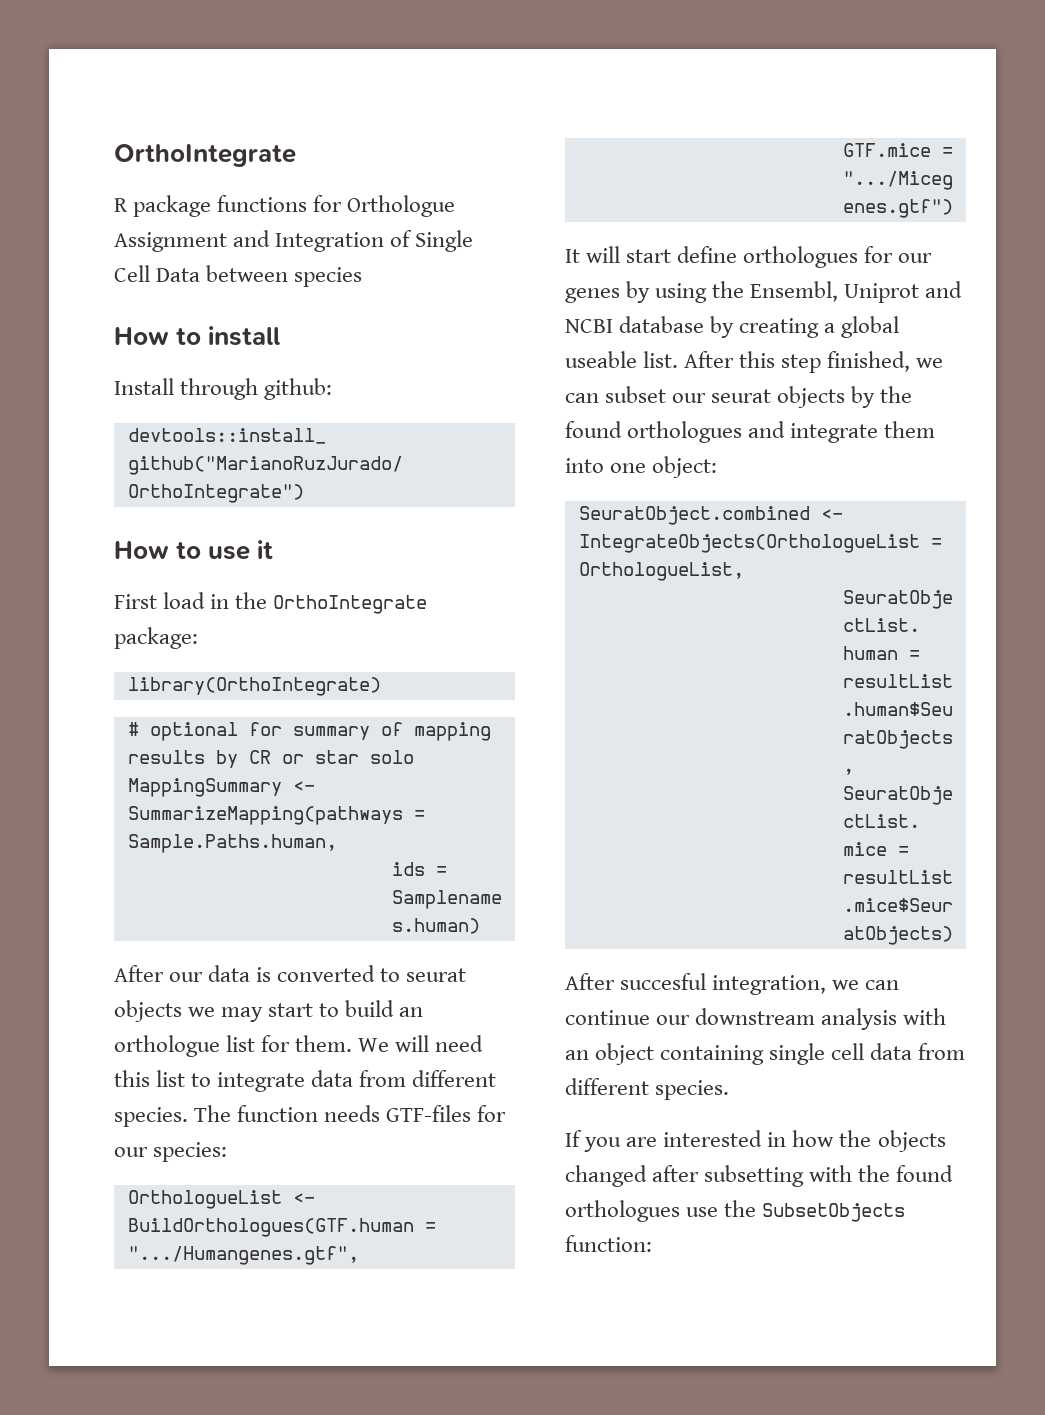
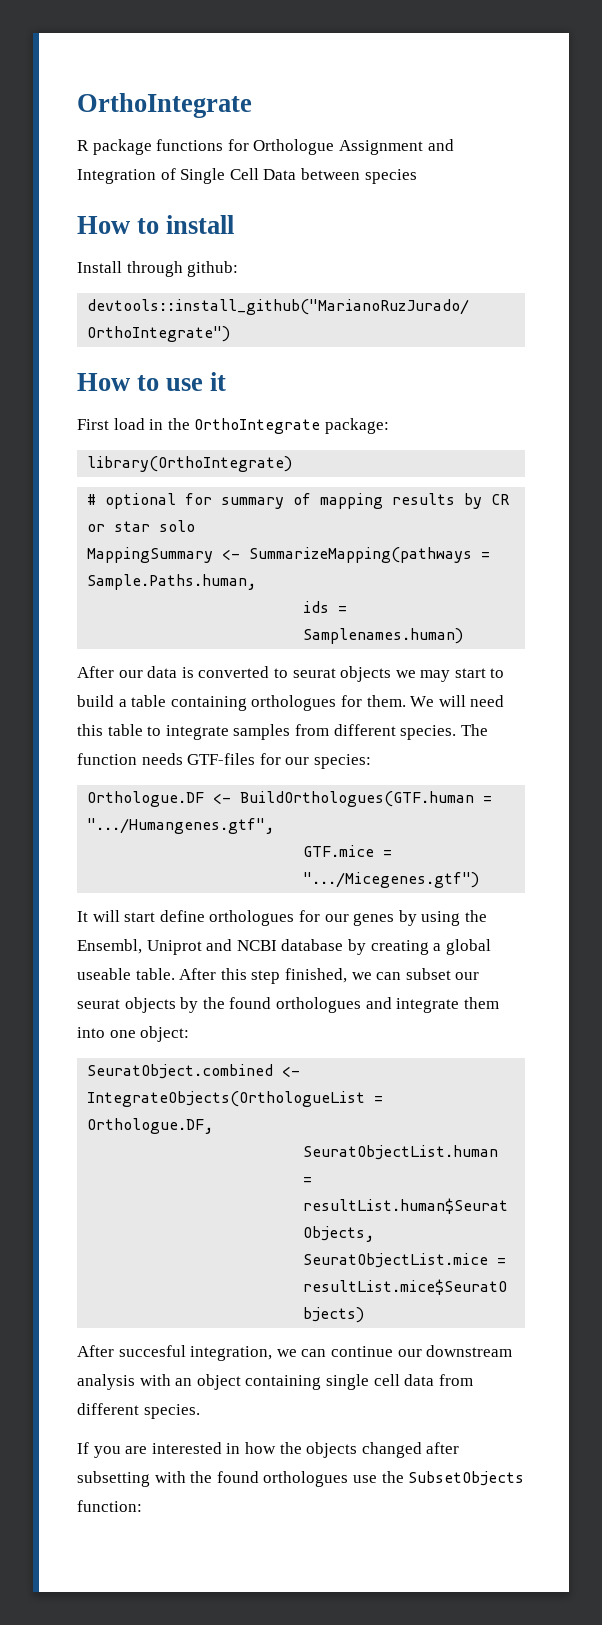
- After our data is converted to seurat objects we may start to build an orthologue list for them.
+ After our data is converted to seurat objects we may start to build a table containing orthologues for them.
- We will need this list to integrate data from different species.
+ We will need this table to integrate samples from different species.
- OrthologueList <- BuildOrthologues(GTF.human = ".../Humangenes.gtf",
+ Orthologue.DF <- BuildOrthologues(GTF.human = ".../Humangenes.gtf",
- It will start define orthologues for our genes by using the Ensembl, Uniprot and NCBI database by creating a global useable list.
+ It will start define orthologues for our genes by using the Ensembl, Uniprot and NCBI database by creating a global useable table.
- SeuratObject.combined <- IntegrateObjects(OrthologueList = OrthologueList,
+ SeuratObject.combined <- IntegrateObjects(OrthologueList = Orthologue.DF,

